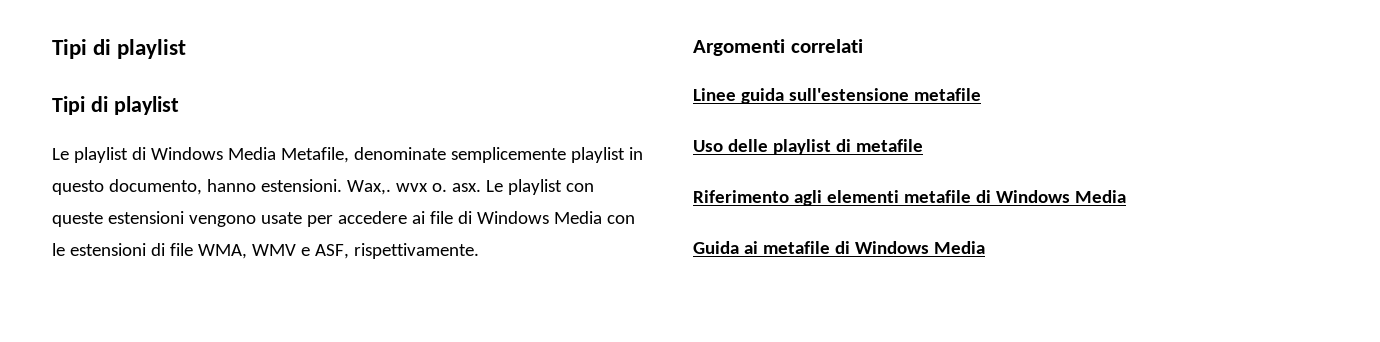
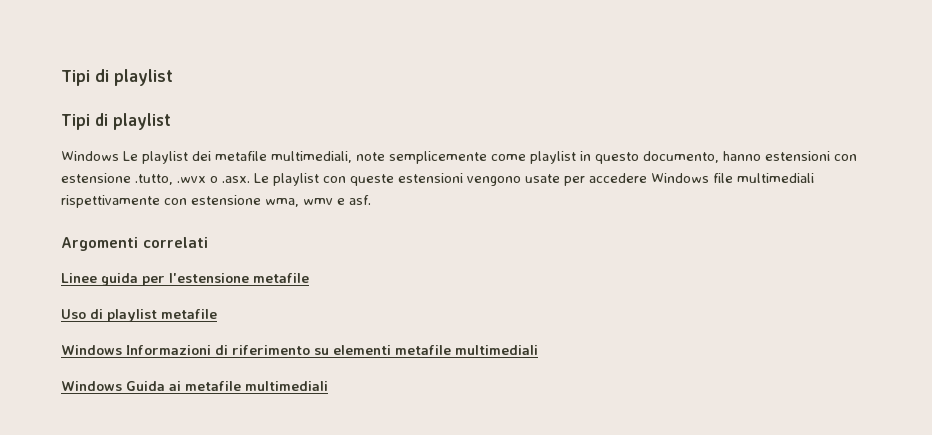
- Le playlist di Windows Media Metafile, denominate semplicemente playlist in questo documento, hanno estensioni. Wax,. wvx o. asx. Le playlist con queste estensioni vengono usate per accedere ai file di Windows Media con le estensioni di file WMA, WMV e ASF, rispettivamente.
+ Windows Le playlist dei metafile multimediali, note semplicemente come playlist in questo documento, hanno estensioni con estensione .tutto, .wvx o .asx. Le playlist con queste estensioni vengono usate per accedere Windows file multimediali rispettivamente con estensione wma, wmv e asf.
- Linee guida sull'estensione metafile
+ Linee guida per l'estensione metafile
- Uso delle playlist di metafile
- Riferimento agli elementi metafile di Windows Media
- Guida ai metafile di Windows Media
+ Uso di playlist metafile
+ Windows Informazioni di riferimento su elementi metafile multimediali
+ Windows Guida ai metafile multimediali

